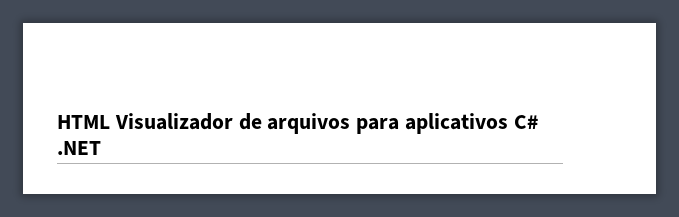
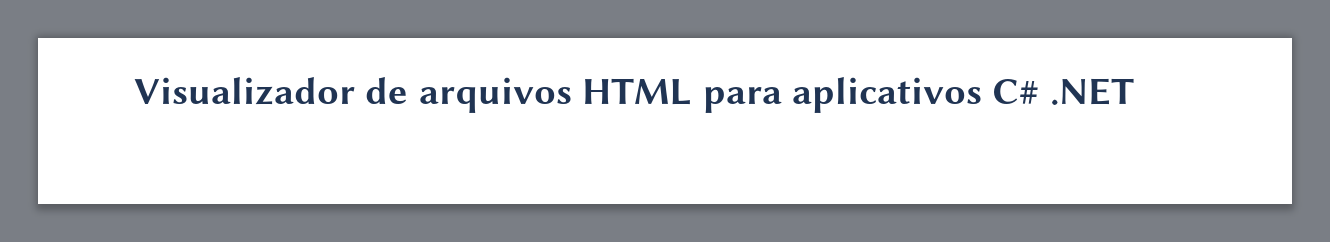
- HTML Visualizador de arquivos para aplicativos C# .NET
+ Visualizador de arquivos HTML para aplicativos C# .NET

